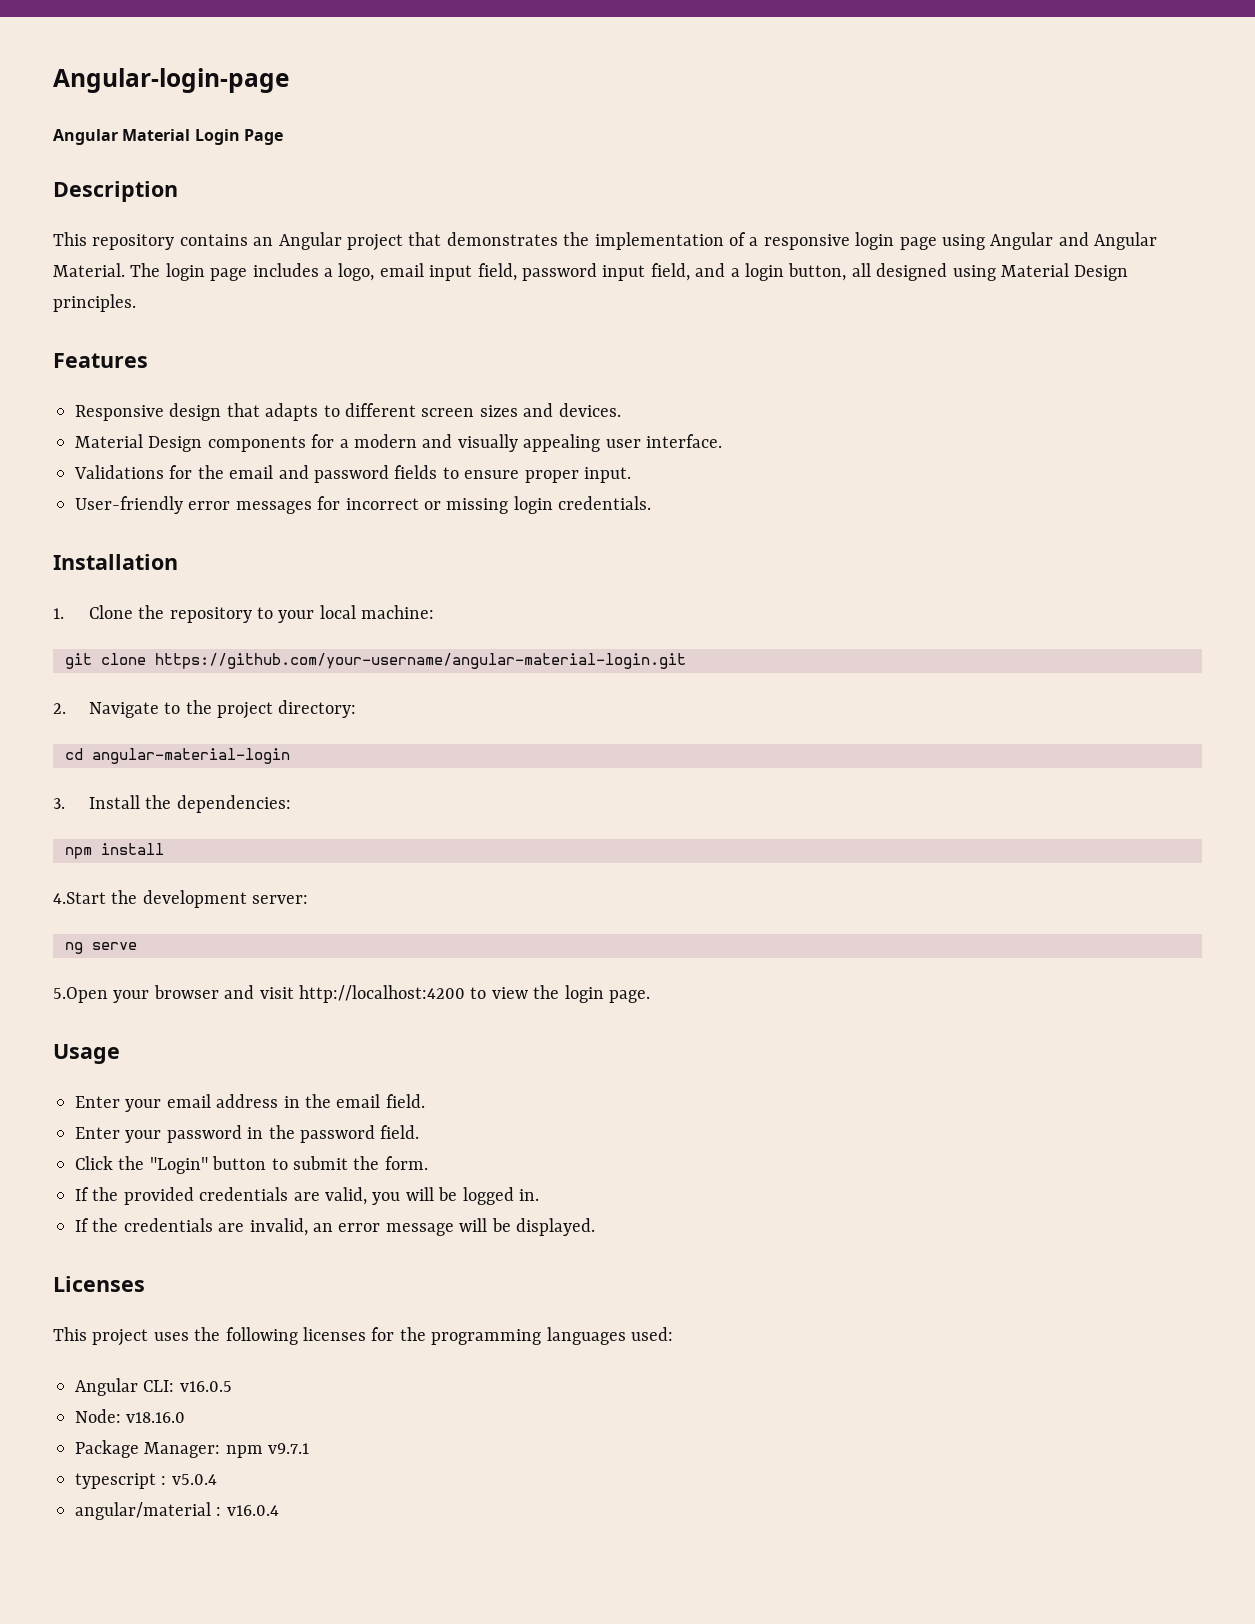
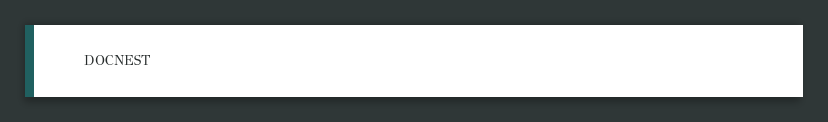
- Angular-login-page
- Angular Material Login Page
- Description
- This repository contains an Angular project that demonstrates the implementation of a responsive login page using Angular and Angular Material. The login page includes a logo, email input field, password input field, and a login button, all designed using Material Design principles.
- Features
- Responsive design that adapts to different screen sizes and devices.
- Material Design components for a modern and visually appealing user interface.
- Validations for the email and password fields to ensure proper input.
- User-friendly error messages for incorrect or missing login credentials.
- Installation
- 1. Clone the repository to your local machine:
- git clone https://github.com/your-username/angular-material-login.git
- 2. Navigate to the project directory:
- cd angular-material-login
- 3. Install the dependencies:
- npm install
- 4.Start the development server:
- ng serve
- 5.Open your browser and visit http://localhost:4200 to view the login page.
- Usage
- Enter your email address in the email field.
- Enter your password in the password field.
- Click the "Login" button to submit the form.
- If the provided credentials are valid, you will be logged in.
- If the credentials are invalid, an error message will be displayed.
- Licenses
- This project uses the following licenses for the programming languages used:
- Angular CLI: v16.0.5
- Node: v18.16.0
- Package Manager: npm v9.7.1
- typescript : v5.0.4
- angular/material : v16.0.4
+ DOCNEST

